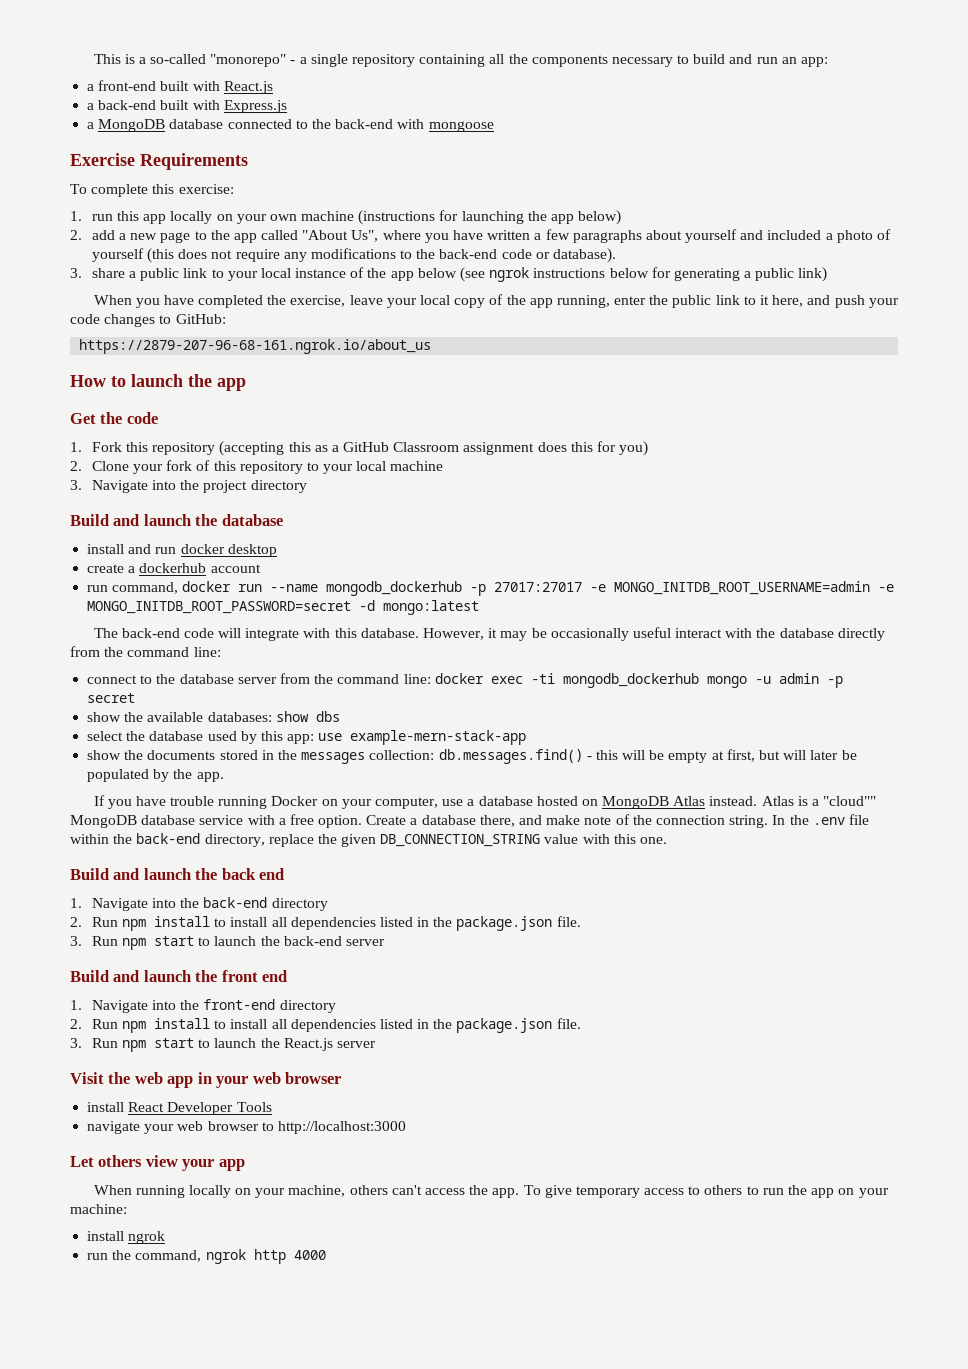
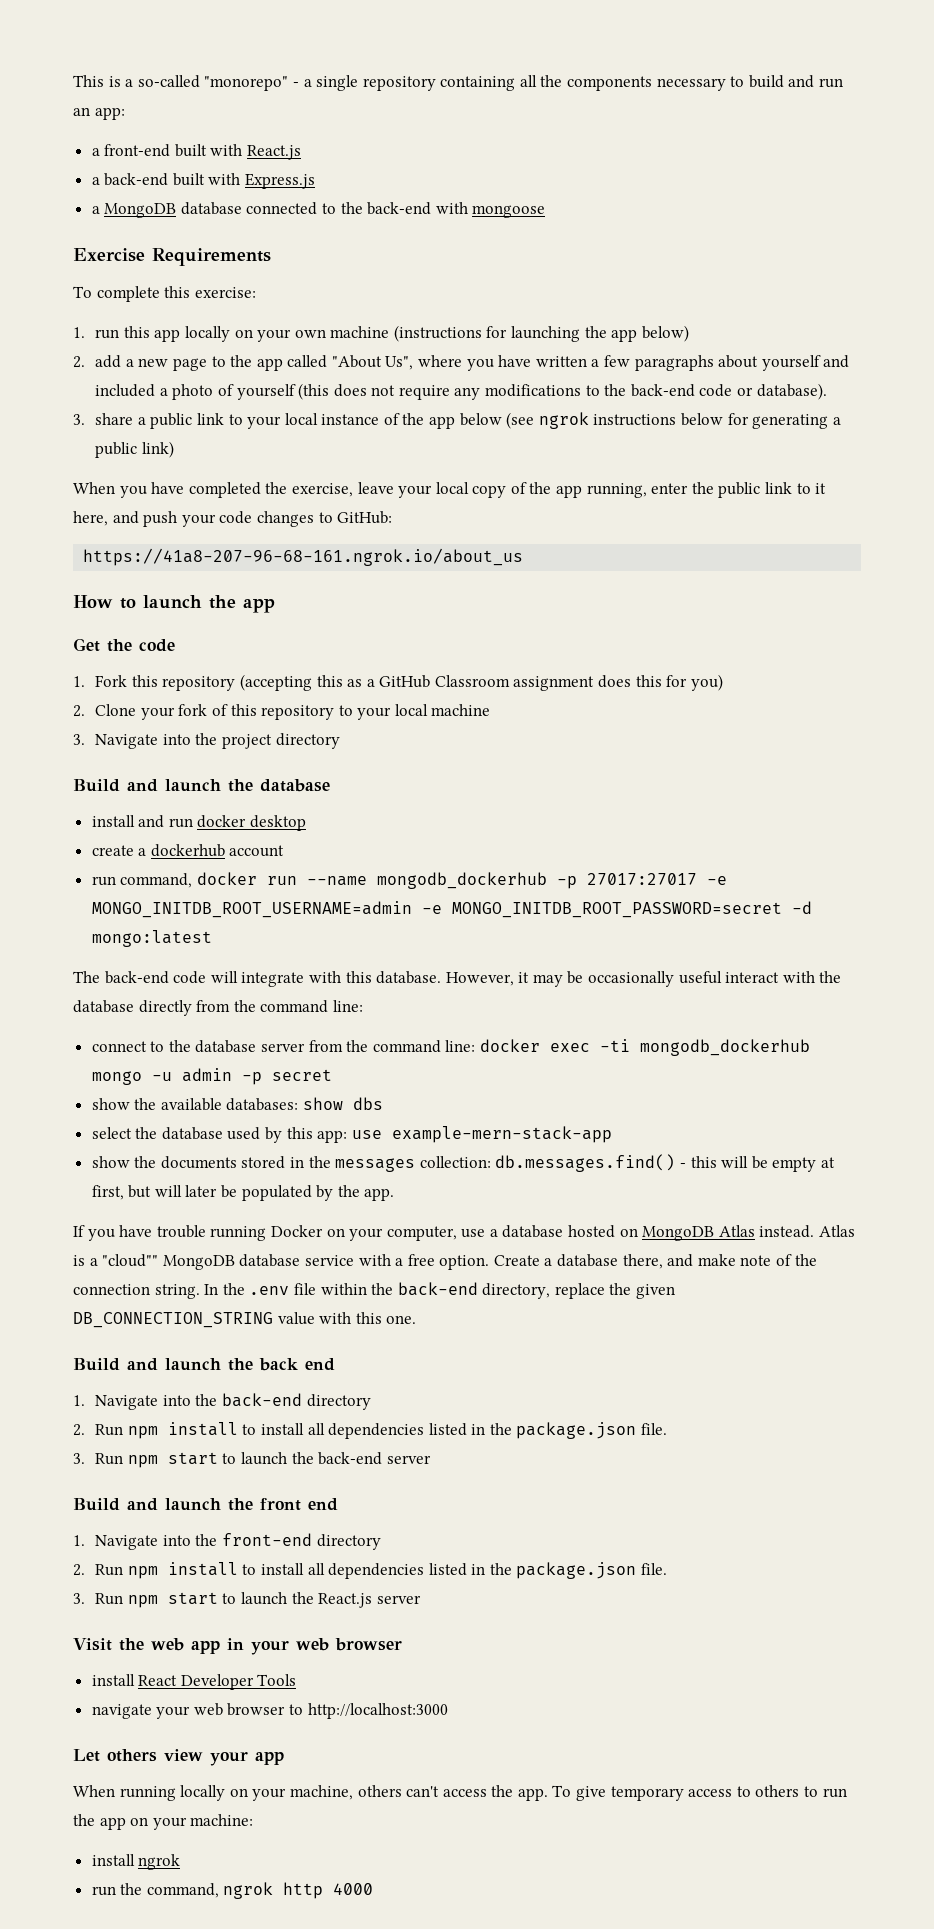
- https://2879-207-96-68-161.ngrok.io/about_us
+ https://41a8-207-96-68-161.ngrok.io/about_us

